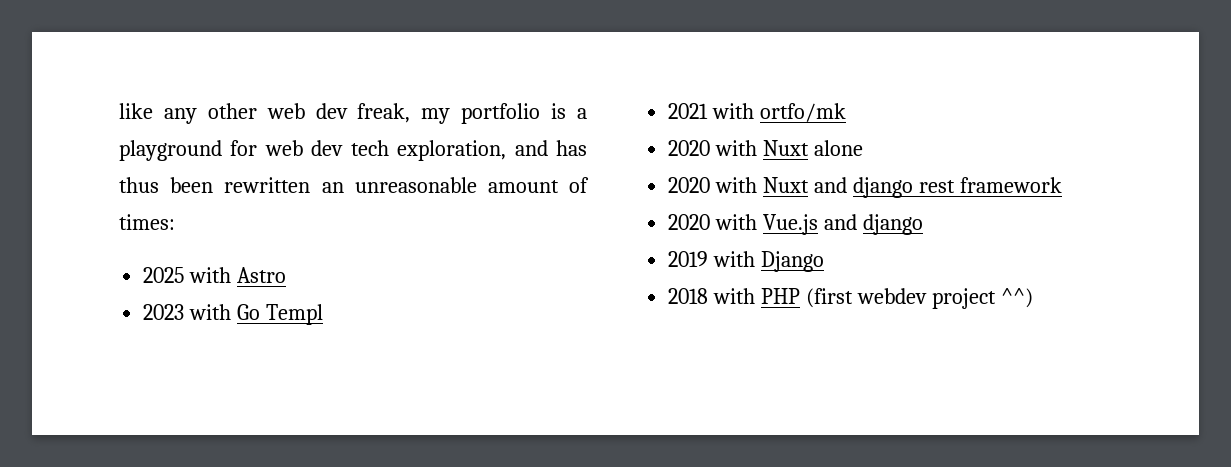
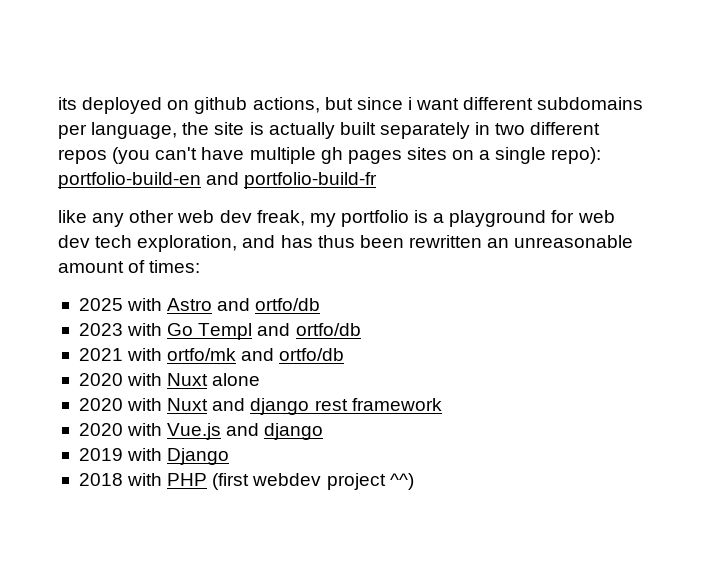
+ its deployed on github actions, but since i want different subdomains per language, the site is actually built separately in two different repos (you can't have multiple gh pages sites on a single repo): portfolio-build-en and portfolio-build-fr
- 2025 with Astro
+ 2025 with Astro and ortfo/db
- 2023 with Go Templ
+ 2023 with Go Templ and ortfo/db
- 2021 with ortfo/mk
+ 2021 with ortfo/mk and ortfo/db

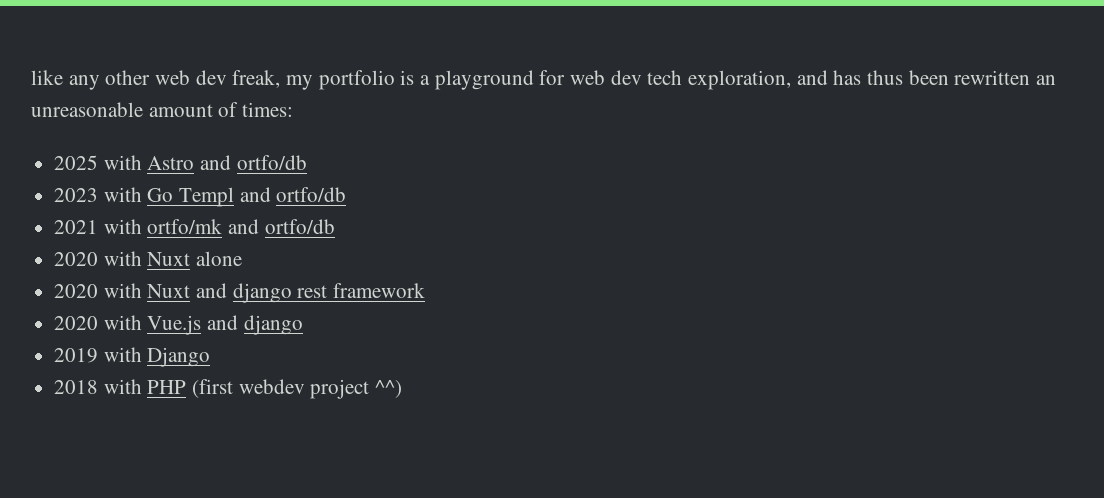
- its deployed on github actions, but since i want different subdomains per language, the site is actually built separately in two different repos (you can't have multiple gh pages sites on a single repo): portfolio-build-en and portfolio-build-fr

